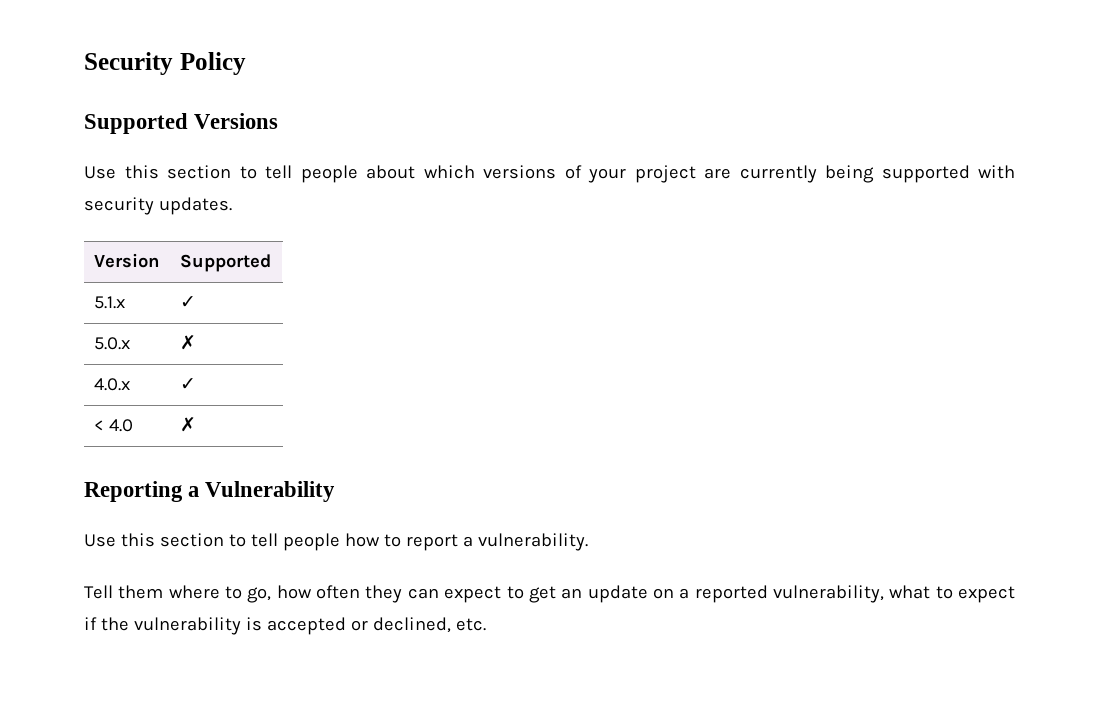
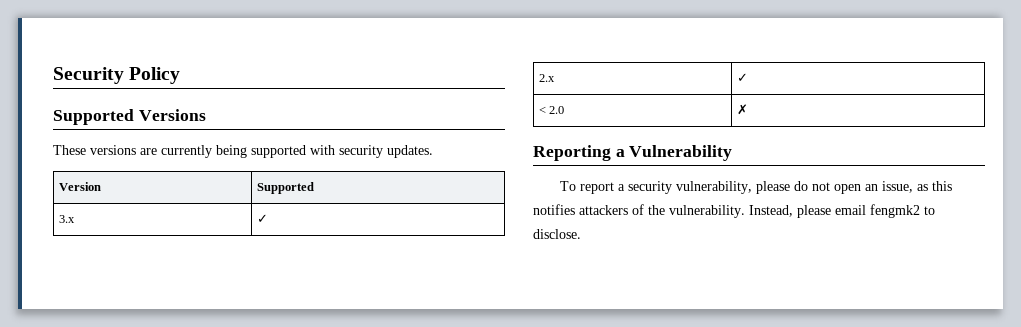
- Use this section to tell people about which versions of your project are currently being supported with security updates.
+ These versions are currently being supported with security updates.
- 5.1.x | ✓
- 5.0.x | ✗
- 4.0.x | ✓
+ 3.x | ✓
+ 2.x | ✓
- < 4.0 | ✗
+ < 2.0 | ✗
- Use this section to tell people how to report a vulnerability.
- Tell them where to go, how often they can expect to get an update on a reported vulnerability, what to expect if the vulnerability is accepted or declined, etc.
+ To report a security vulnerability, please do not open an issue, as this notifies attackers of the vulnerability. Instead, please email fengmk2 to disclose.

